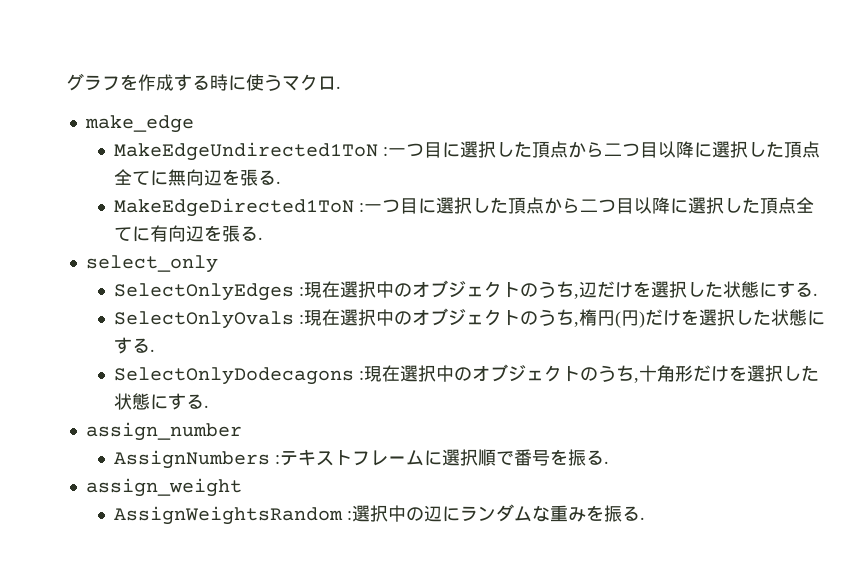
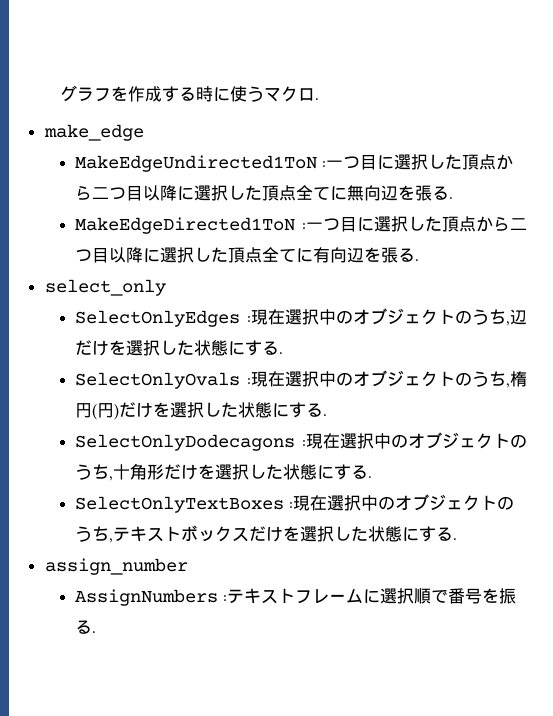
+ SelectOnlyTextBoxes :現在選択中のオブジェクトのうち,テキストボックスだけを選択した状態にする.
- assign_weight
- AssignWeightsRandom :選択中の辺にランダムな重みを振る.

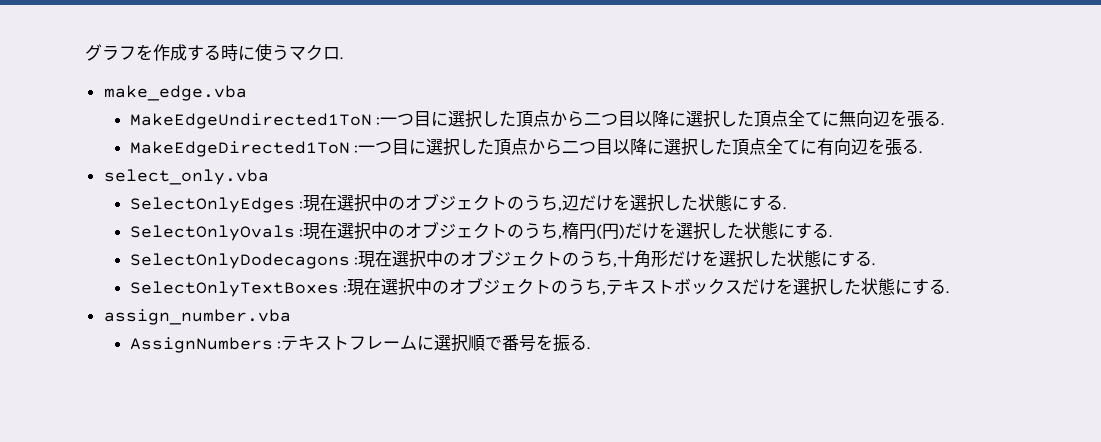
- make_edge
+ make_edge.vba
- select_only
+ select_only.vba
- assign_number
+ assign_number.vba

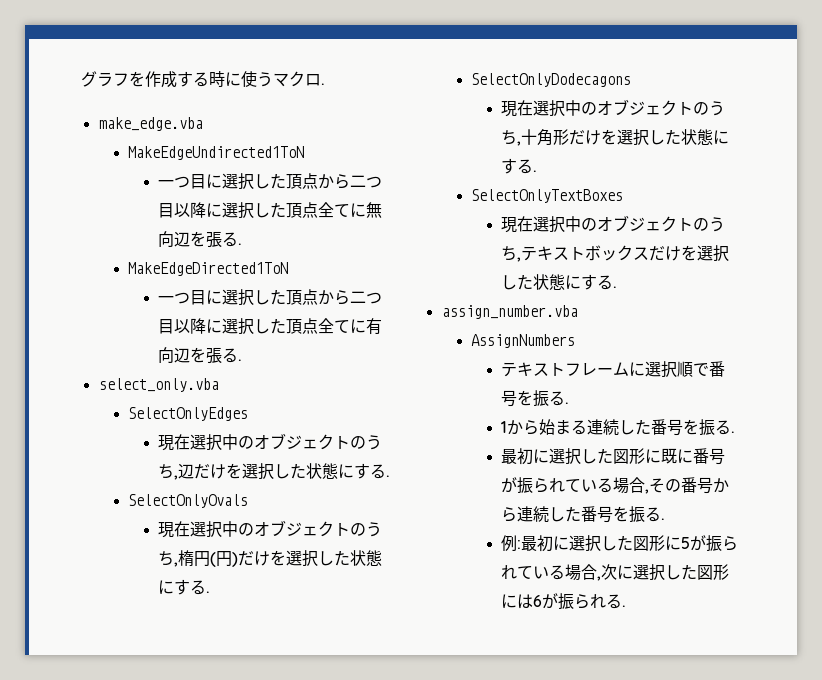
- MakeEdgeUndirected1ToN :一つ目に選択した頂点から二つ目以降に選択した頂点全てに無向辺を張る.
+ MakeEdgeUndirected1ToN
+ 一つ目に選択した頂点から二つ目以降に選択した頂点全てに無向辺を張る.
- MakeEdgeDirected1ToN :一つ目に選択した頂点から二つ目以降に選択した頂点全てに有向辺を張る.
+ MakeEdgeDirected1ToN
+ 一つ目に選択した頂点から二つ目以降に選択した頂点全てに有向辺を張る.
- SelectOnlyEdges :現在選択中のオブジェクトのうち,辺だけを選択した状態にする.
+ SelectOnlyEdges
+ 現在選択中のオブジェクトのうち,辺だけを選択した状態にする.
- SelectOnlyOvals :現在選択中のオブジェクトのうち,楕円(円)だけを選択した状態にする.
+ SelectOnlyOvals
+ 現在選択中のオブジェクトのうち,楕円(円)だけを選択した状態にする.
- SelectOnlyDodecagons :現在選択中のオブジェクトのうち,十角形だけを選択した状態にする.
+ SelectOnlyDodecagons
+ 現在選択中のオブジェクトのうち,十角形だけを選択した状態にする.
- SelectOnlyTextBoxes :現在選択中のオブジェクトのうち,テキストボックスだけを選択した状態にする.
+ SelectOnlyTextBoxes
+ 現在選択中のオブジェクトのうち,テキストボックスだけを選択した状態にする.
- AssignNumbers :テキストフレームに選択順で番号を振る.
+ AssignNumbers
+ テキストフレームに選択順で番号を振る.
+ 1から始まる連続した番号を振る.
+ 最初に選択した図形に既に番号が振られている場合,その番号から連続した番号を振る.
+ 例:最初に選択した図形に5が振られている場合,次に選択した図形には6が振られる.

